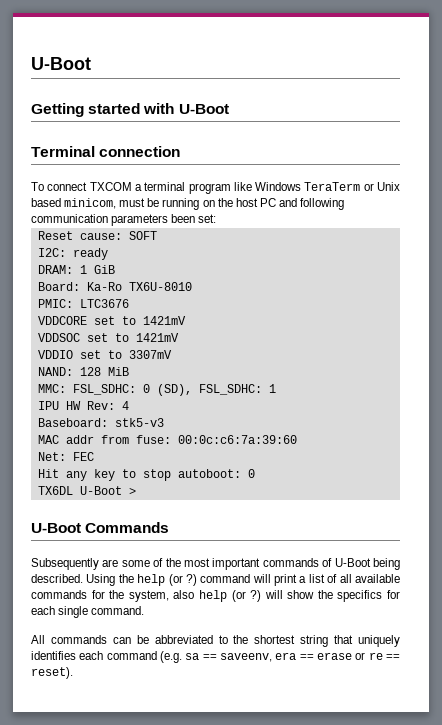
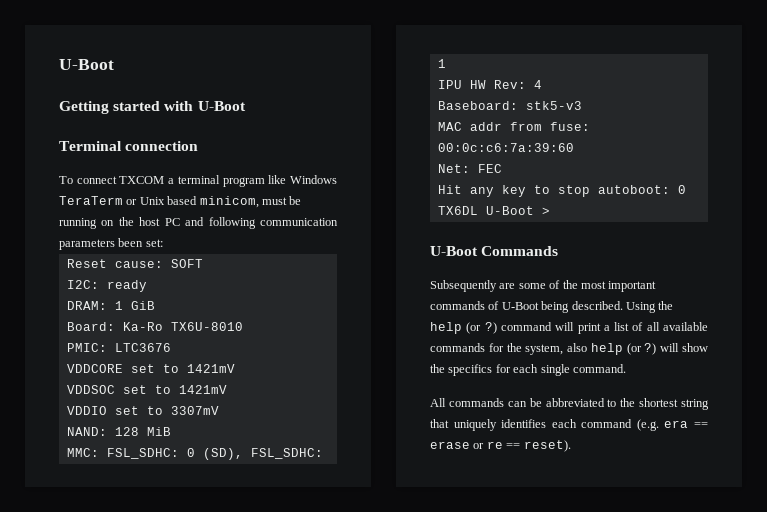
- All commands can be abbreviated to the shortest string that uniquely identifies each command (e.g. sa == saveenv, era == erase or re == reset).
+ All commands can be abbreviated to the shortest string that uniquely identifies each command (e.g. era == erase or re == reset).

